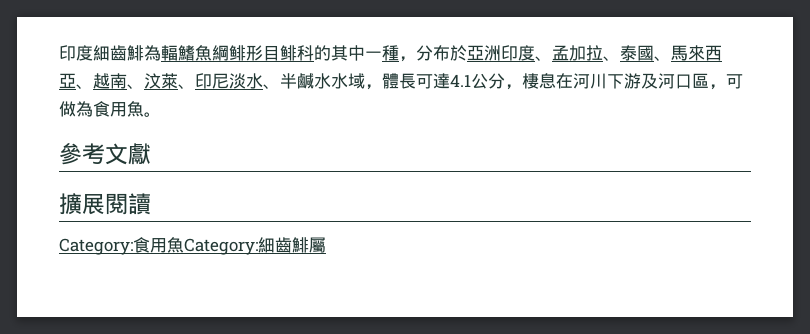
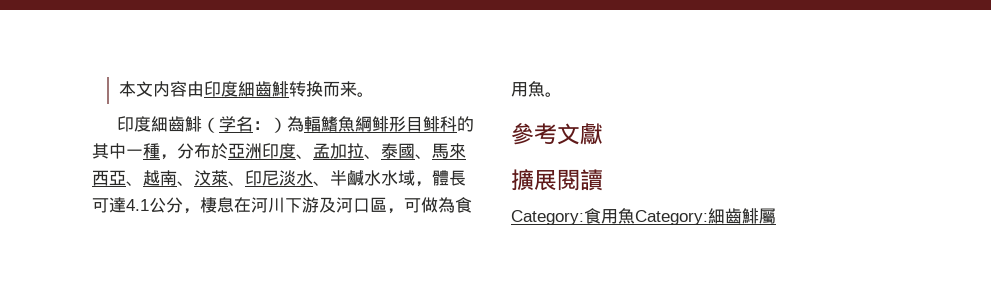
- 印度細齒鯡為輻鰭魚綱鲱形目鲱科的其中一種，分布於亞洲印度、孟加拉、泰國、馬來西亞、越南、汶萊、印尼淡水、半鹹水水域，體長可達4.1公分，棲息在河川下游及河口區，可做為食用魚。
+ 本文内容由印度細齒鯡转换而来。
+ 印度細齒鯡（学名：）為輻鰭魚綱鲱形目鲱科的其中一種，分布於亞洲印度、孟加拉、泰國、馬來西亞、越南、汶萊、印尼淡水、半鹹水水域，體長可達4.1公分，棲息在河川下游及河口區，可做為食用魚。

